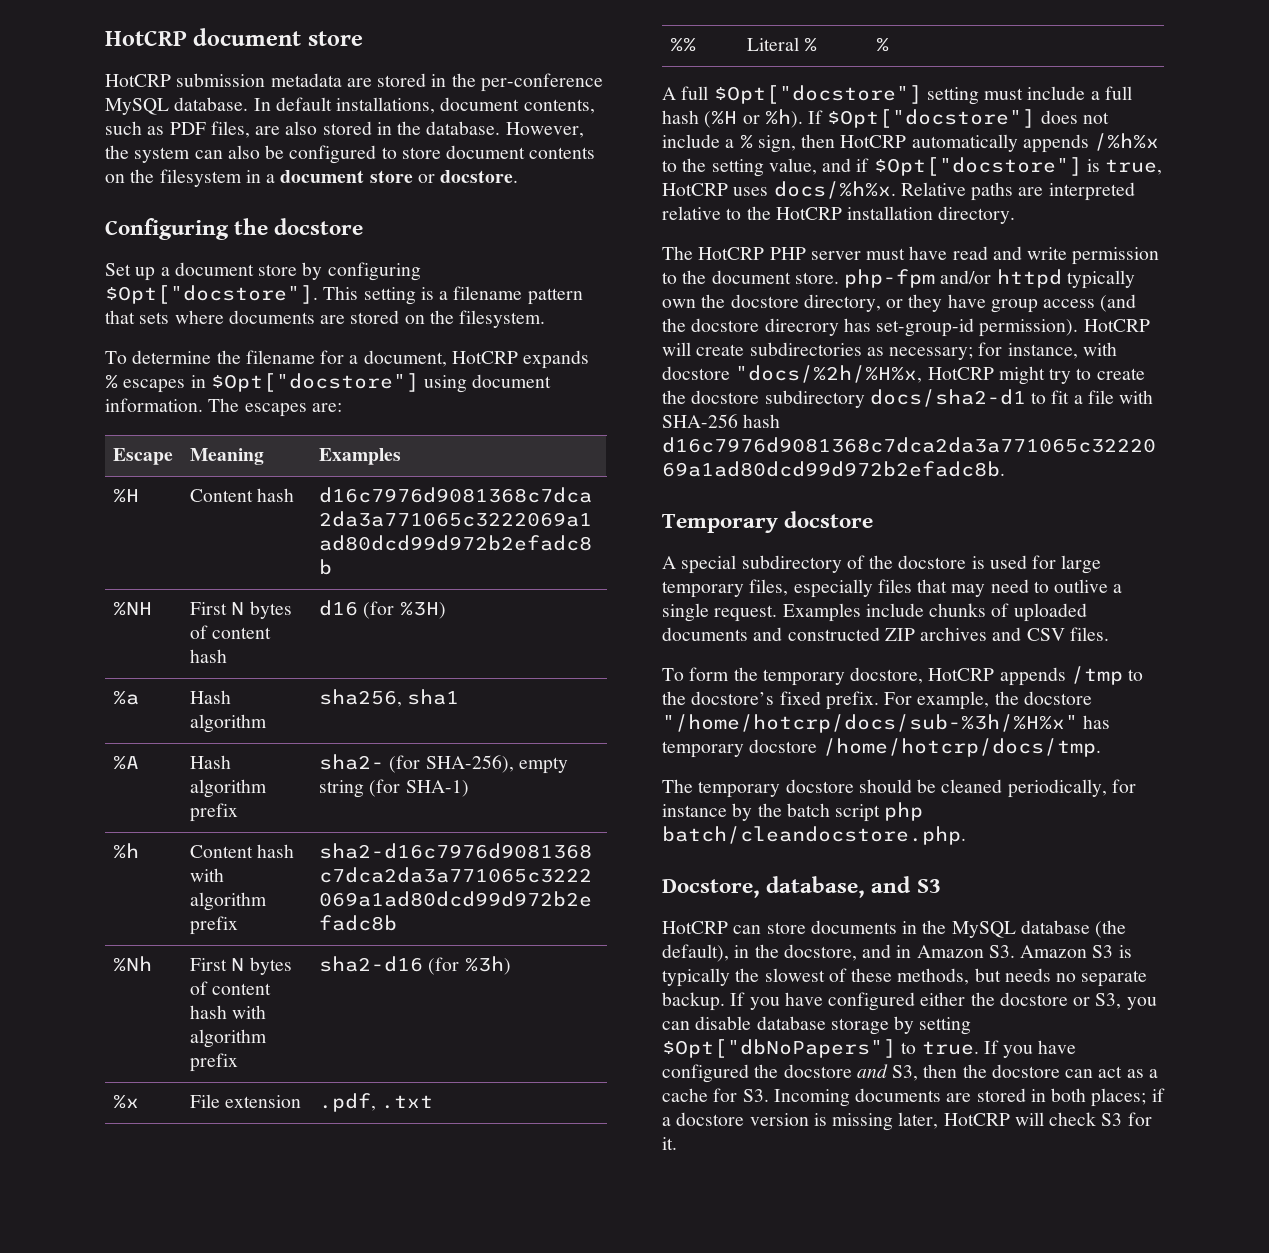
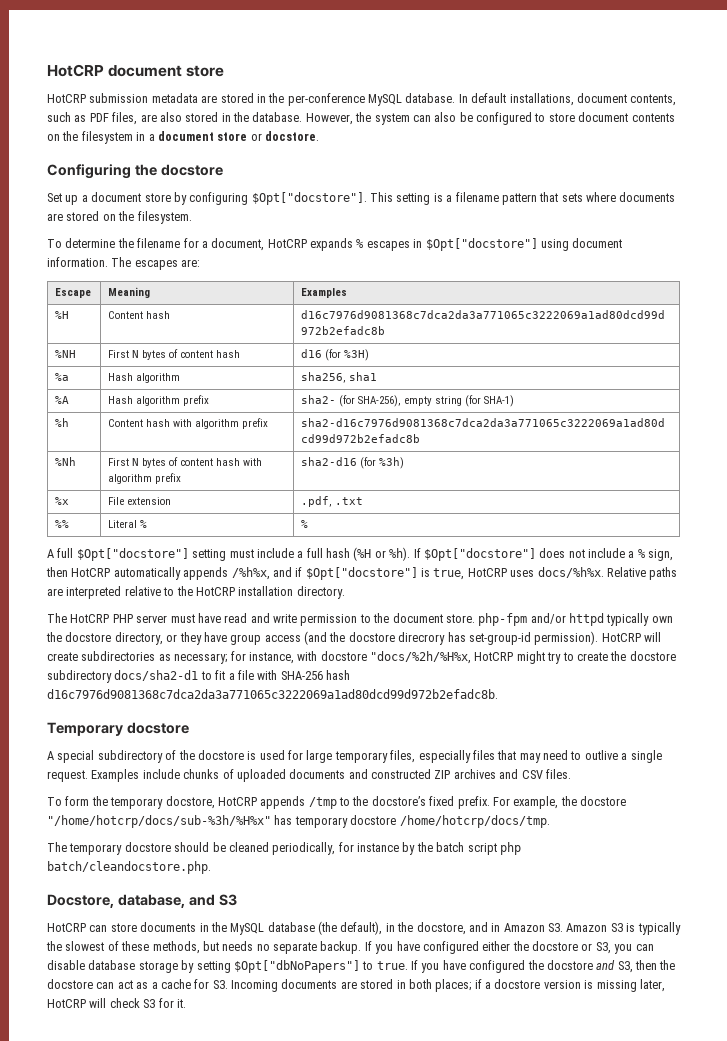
- If $Opt["docstore"] does not include a % sign, then HotCRP automatically appends /%h%x to the setting value, and if $Opt["docstore"] is true, HotCRP uses docs/%h%x.
+ If $Opt["docstore"] does not include a % sign, then HotCRP automatically appends /%h%x, and if $Opt["docstore"] is true, HotCRP uses docs/%h%x.

